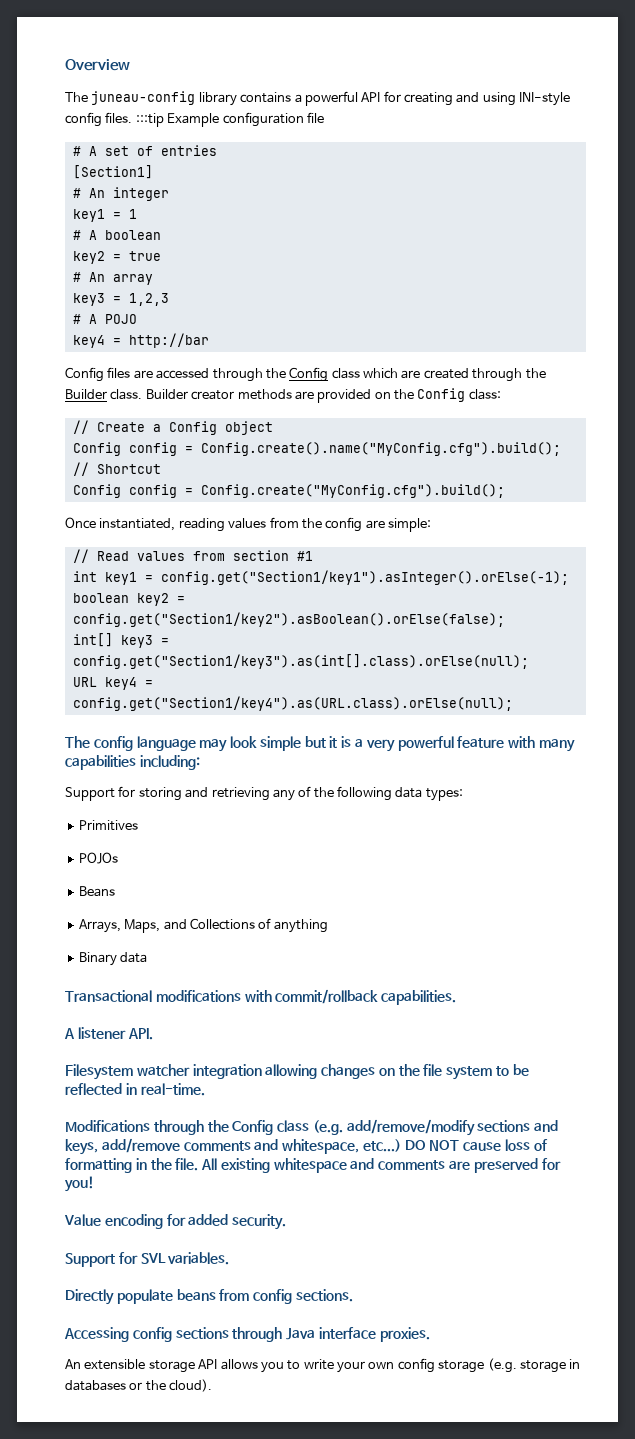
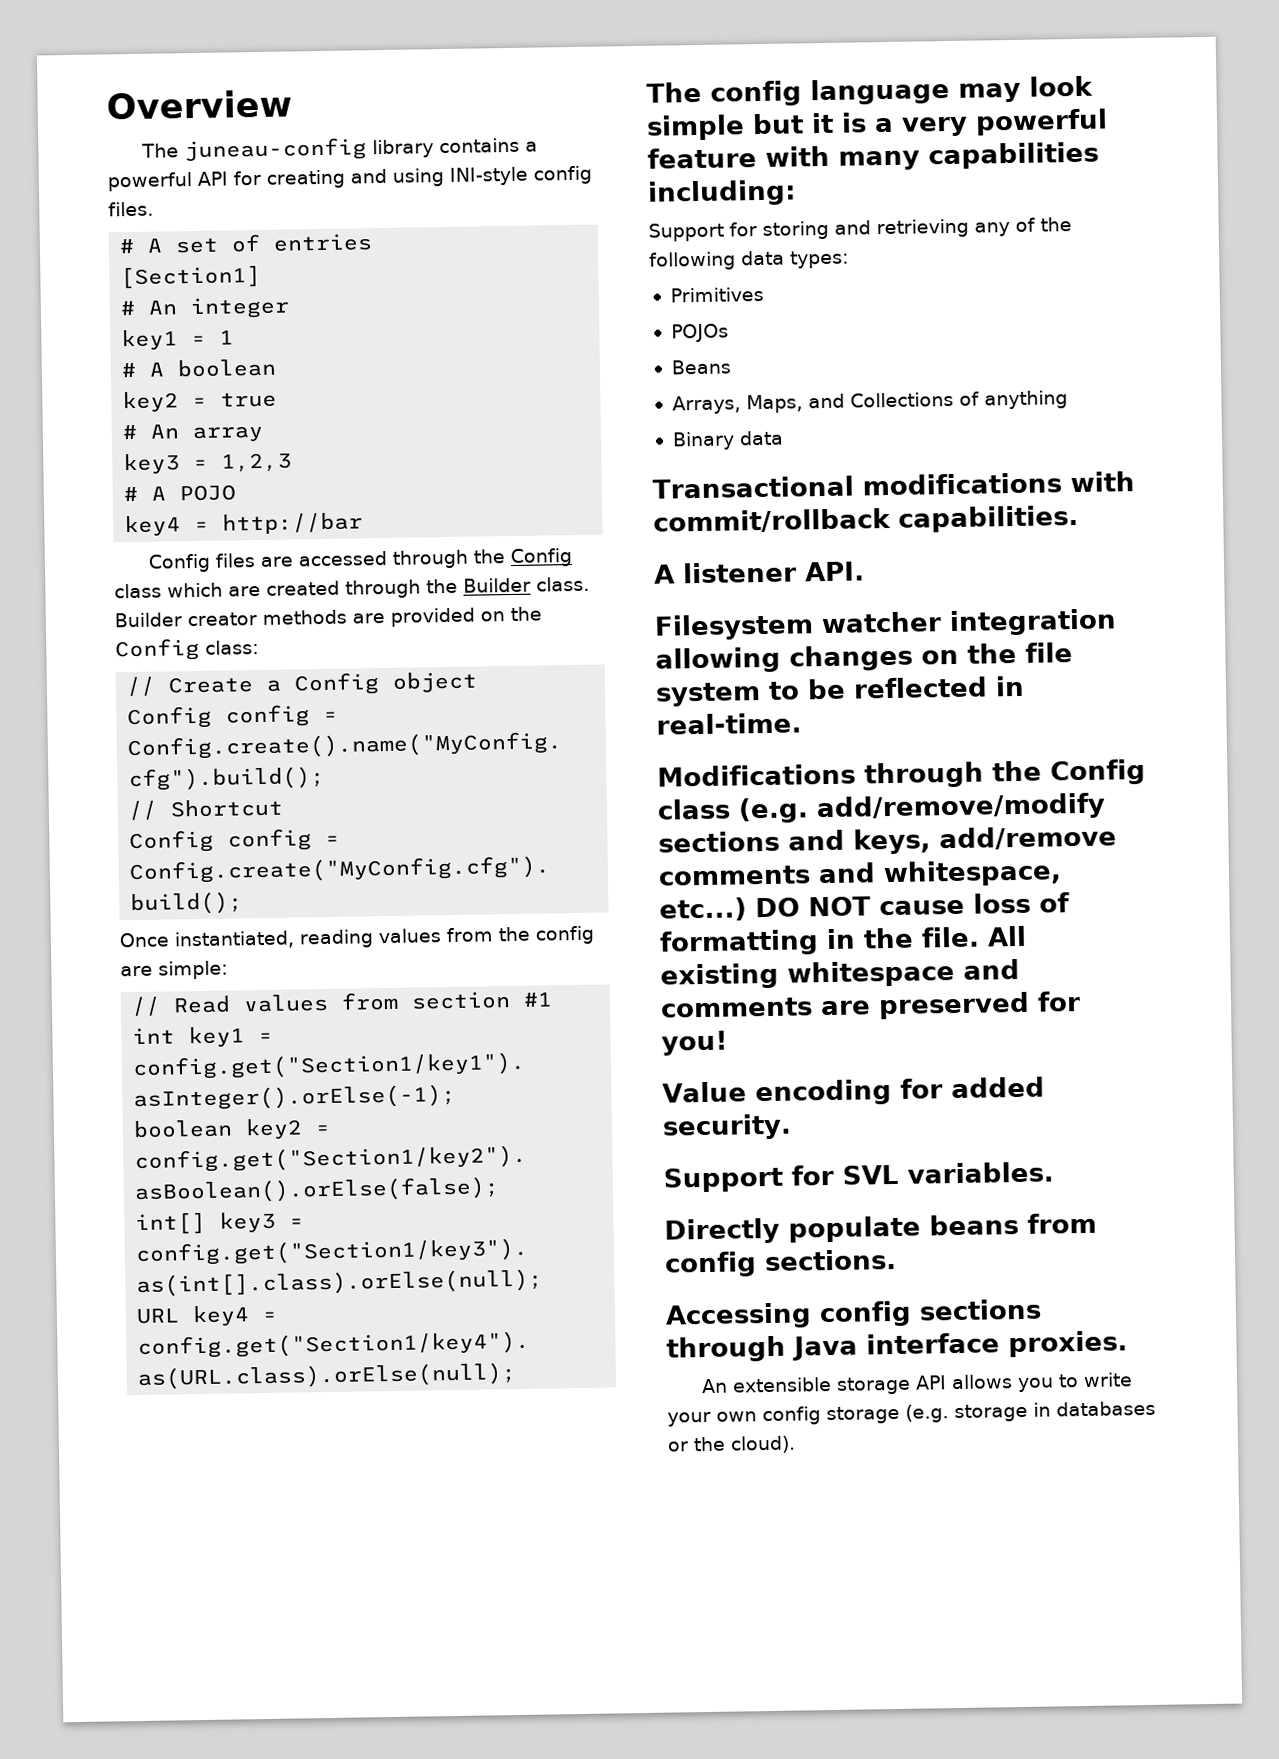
- The juneau-config library contains a powerful API for creating and using INI-style config files. :::tip Example configuration file
+ The juneau-config library contains a powerful API for creating and using INI-style config files.

